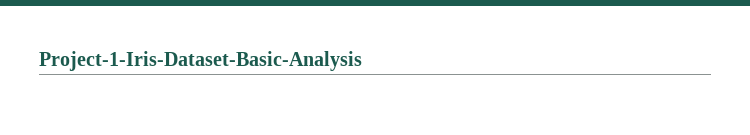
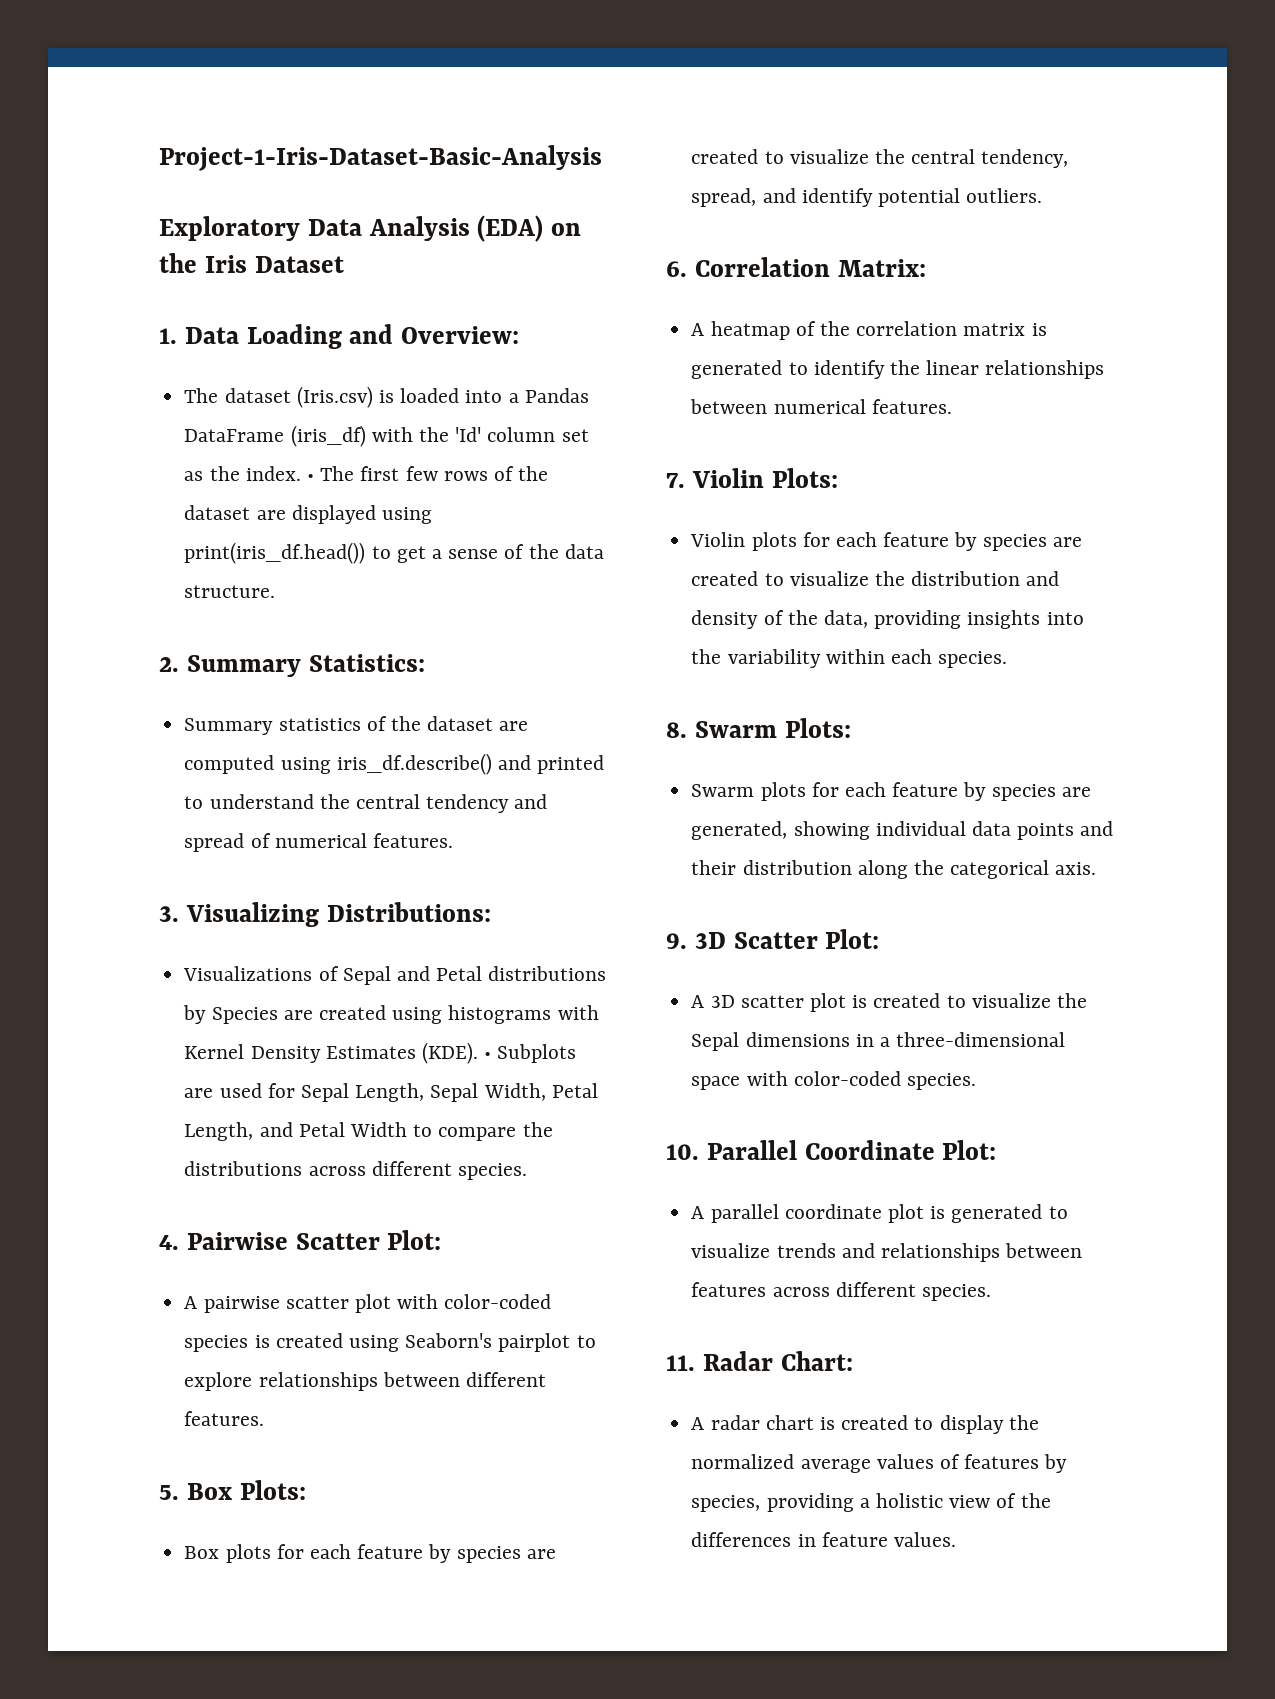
+ Exploratory Data Analysis (EDA) on the Iris Dataset
+ 1. Data Loading and Overview:
+ The dataset (Iris.csv) is loaded into a Pandas DataFrame (iris_df) with the 'Id' column set as the index. • The first few rows of the dataset are displayed using print(iris_df.head()) to get a sense of the data structure.
+ 2. Summary Statistics:
+ Summary statistics of the dataset are computed using iris_df.describe() and printed to understand the central tendency and spread of numerical features.
+ 3. Visualizing Distributions:
+ Visualizations of Sepal and Petal distributions by Species are created using histograms with Kernel Density Estimates (KDE). • Subplots are used for Sepal Length, Sepal Width, Petal Length, and Petal Width to compare the distributions across different species.
+ 4. Pairwise Scatter Plot:
+ A pairwise scatter plot with color-coded species is created using Seaborn's pairplot to explore relationships between different features.
+ 5. Box Plots:
+ Box plots for each feature by species are created to visualize the central tendency, spread, and identify potential outliers.
+ 6. Correlation Matrix:
+ A heatmap of the correlation matrix is generated to identify the linear relationships between numerical features.
+ 7. Violin Plots:
+ Violin plots for each feature by species are created to visualize the distribution and density of the data, providing insights into the variability within each species.
+ 8. Swarm Plots:
+ Swarm plots for each feature by species are generated, showing individual data points and their distribution along the categorical axis.
+ 9. 3D Scatter Plot:
+ A 3D scatter plot is created to visualize the Sepal dimensions in a three-dimensional space with color-coded species.
+ 10. Parallel Coordinate Plot:
+ A parallel coordinate plot is generated to visualize trends and relationships between features across different species.
+ 11. Radar Chart:
+ A radar chart is created to display the normalized average values of features by species, providing a holistic view of the differences in feature values.

